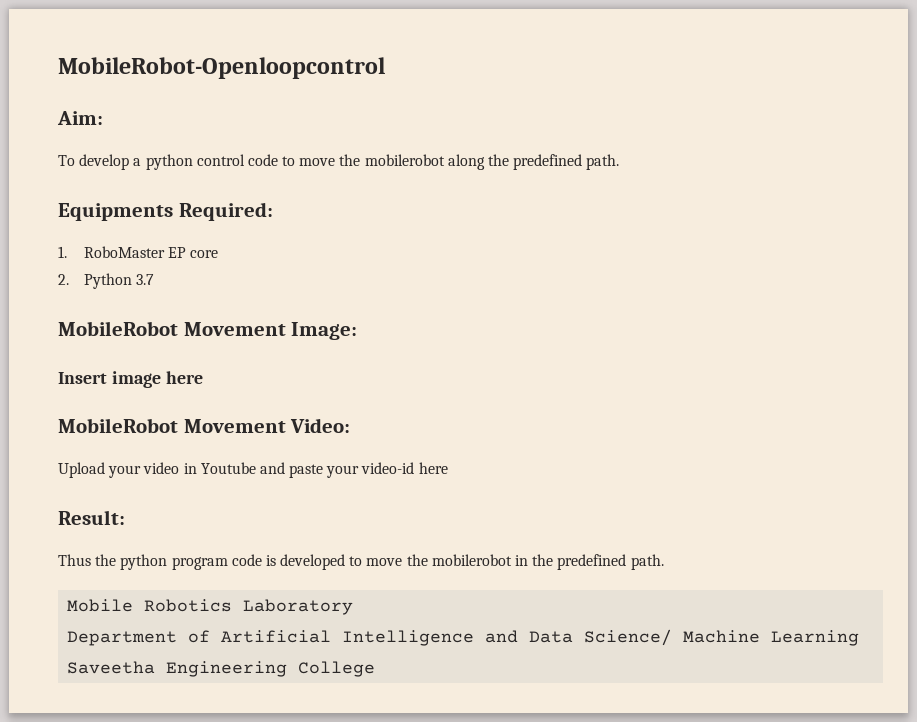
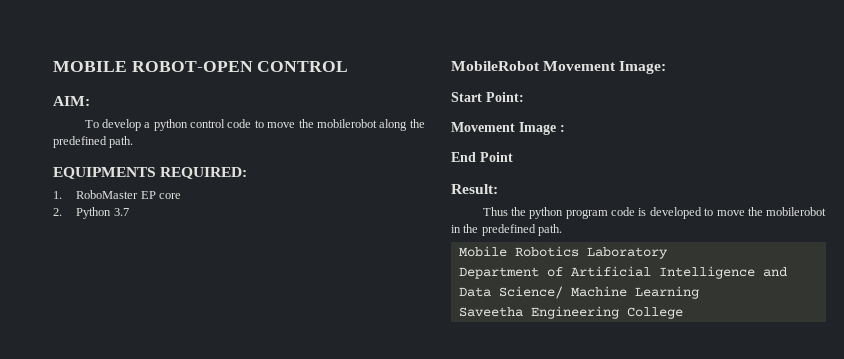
- MobileRobot-Openloopcontrol
- Aim:
+ MOBILE ROBOT-OPEN CONTROL
+ AIM:
- Equipments Required:
+ EQUIPMENTS REQUIRED:
- Insert image here
- MobileRobot Movement Video:
- Upload your video in Youtube and paste your video-id here
+ Start Point:
+ Movement Image :
+ End Point

